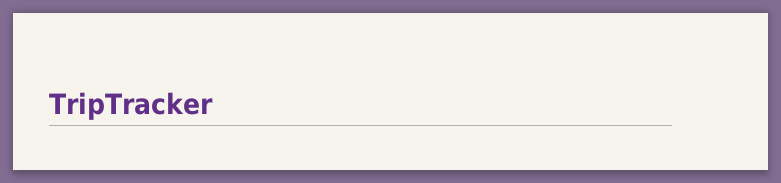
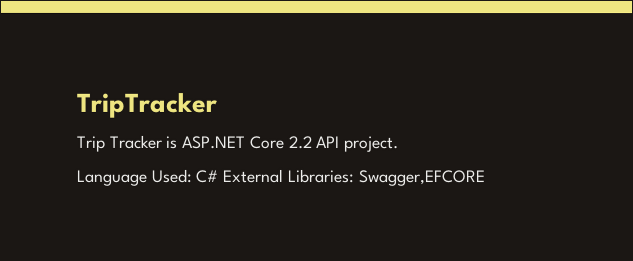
+ Trip Tracker is ASP.NET Core 2.2 API project.
+ Language Used: C# External Libraries: Swagger,EFCORE

